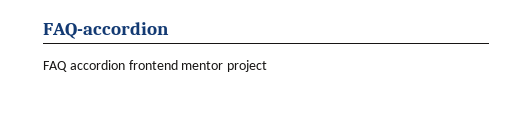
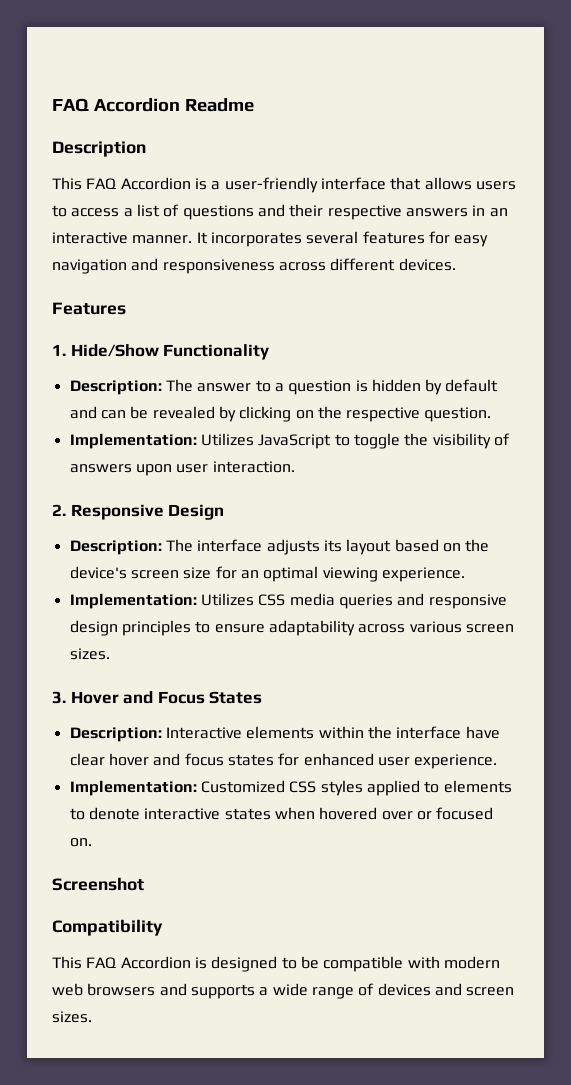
- FAQ-accordion
- FAQ accordion frontend mentor project
+ FAQ Accordion Readme
+ Description
+ This FAQ Accordion is a user-friendly interface that allows users to access a list of questions and their respective answers in an interactive manner. It incorporates several features for easy navigation and responsiveness across different devices.
+ Features
+ 1. Hide/Show Functionality
+ Description: The answer to a question is hidden by default and can be revealed by clicking on the respective question.
+ Implementation: Utilizes JavaScript to toggle the visibility of answers upon user interaction.
+ 2. Responsive Design
+ Description: The interface adjusts its layout based on the device's screen size for an optimal viewing experience.
+ Implementation: Utilizes CSS media queries and responsive design principles to ensure adaptability across various screen sizes.
+ 3. Hover and Focus States
+ Description: Interactive elements within the interface have clear hover and focus states for enhanced user experience.
+ Implementation: Customized CSS styles applied to elements to denote interactive states when hovered over or focused on.
+ Screenshot
+ Compatibility
+ This FAQ Accordion is designed to be compatible with modern web browsers and supports a wide range of devices and screen sizes.

